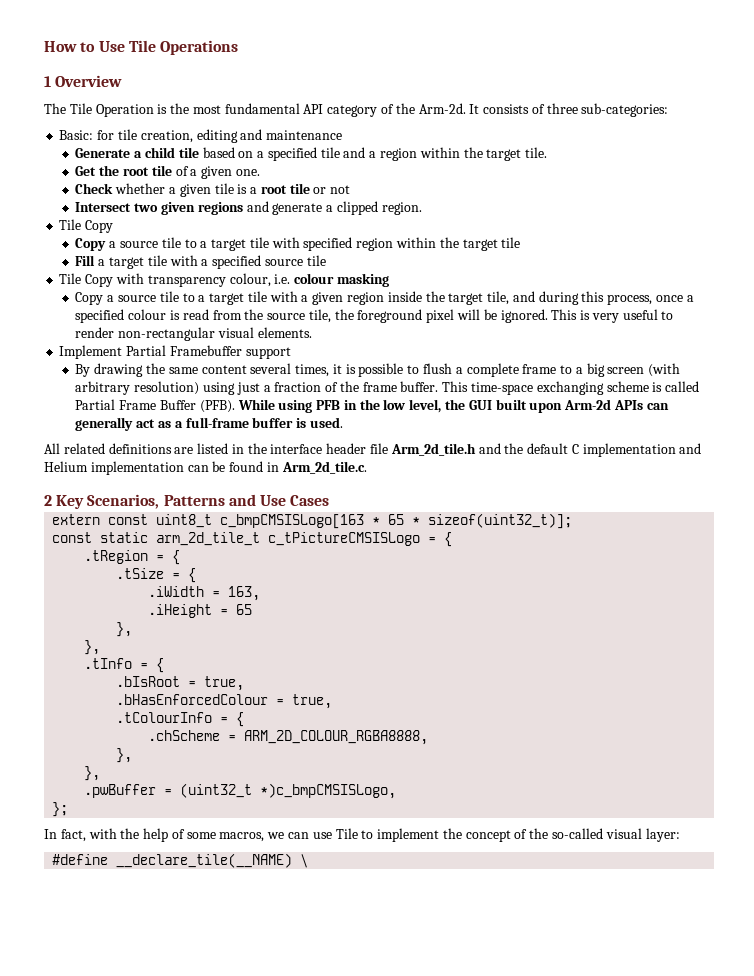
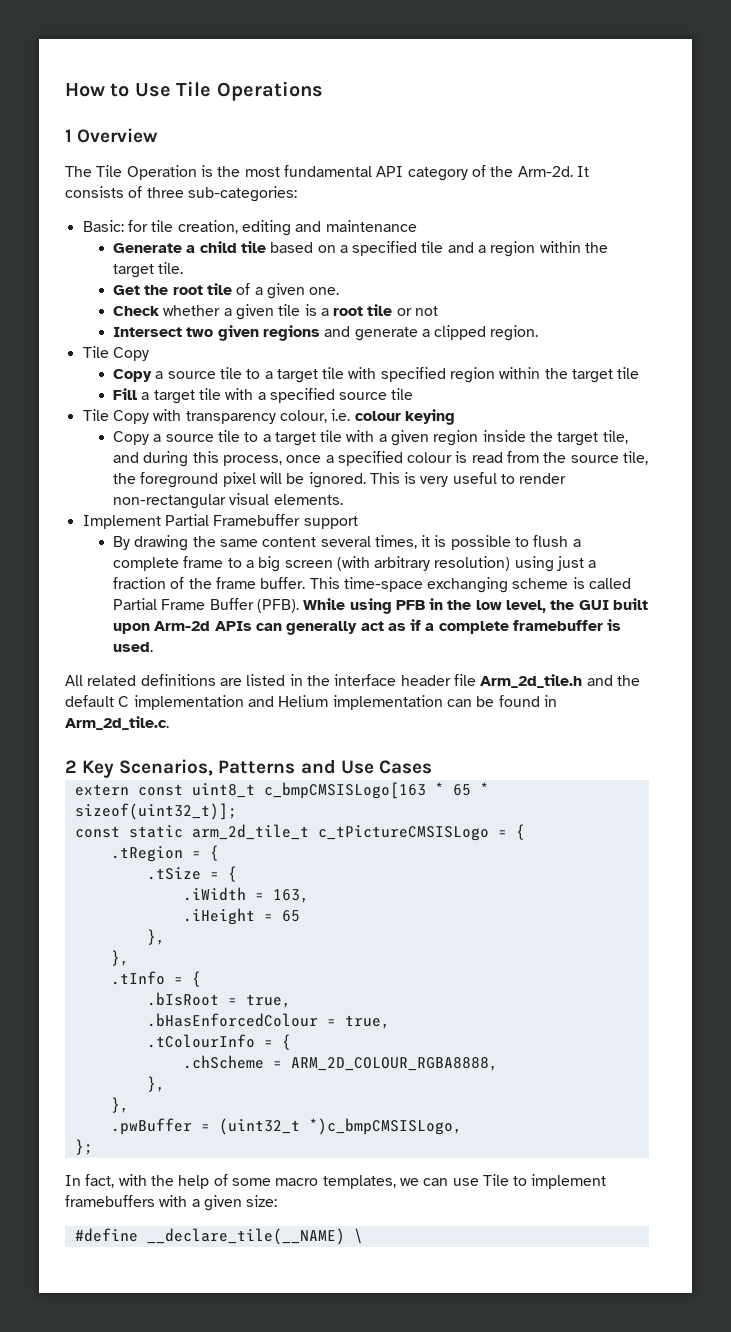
- Tile Copy with transparency colour, i.e. colour masking
+ Tile Copy with transparency colour, i.e. colour keying
- While using PFB in the low level, the GUI built upon Arm-2d APIs can generally act as a full-frame buffer is used.
+ While using PFB in the low level, the GUI built upon Arm-2d APIs can generally act as if a complete framebuffer is used.
- In fact, with the help of some macros, we can use Tile to implement the concept of the so-called visual layer:
+ In fact, with the help of some macro templates, we can use Tile to implement framebuffers with a given size:

